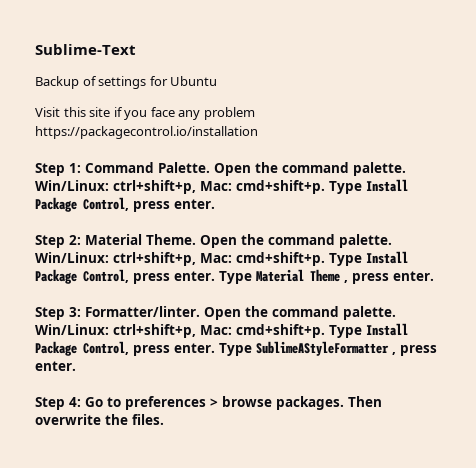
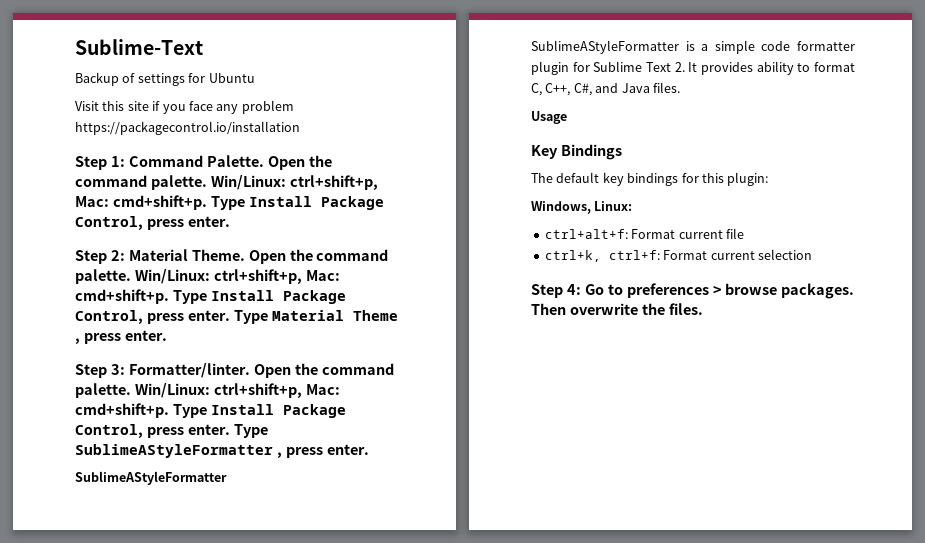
  Type SublimeAStyleFormatter , press enter.
+ SublimeAStyleFormatter
+ SublimeAStyleFormatter is a simple code formatter plugin for Sublime Text 2. It provides ability to format C, C++, C#, and Java files.
+ Usage
+ Key Bindings
+ The default key bindings for this plugin:
+ Windows, Linux:
+ ctrl+alt+f: Format current file
+ ctrl+k, ctrl+f: Format current selection

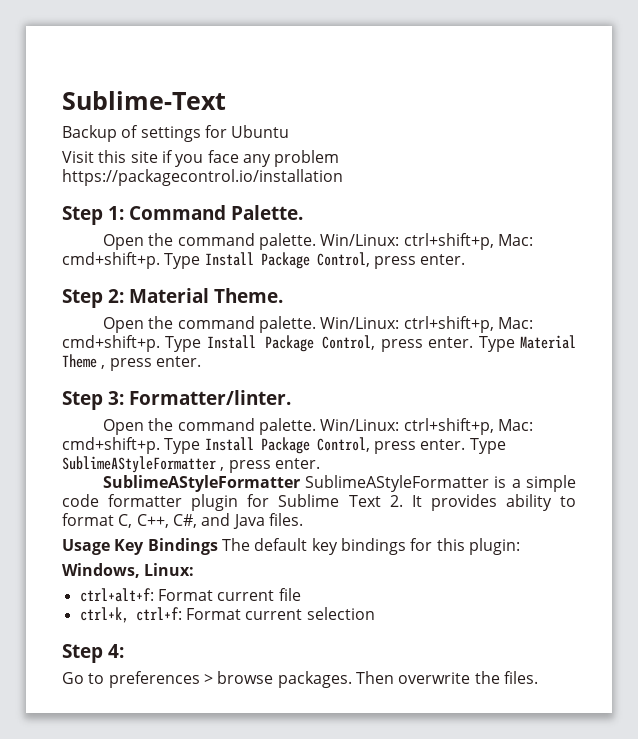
- Step 1: Command Palette. Open the command palette.
+ Step 1: Command Palette.
+ Open the command palette.
- Step 2: Material Theme. Open the command palette.
+ Step 2: Material Theme.
+ Open the command palette.
- Step 3: Formatter/linter. Open the command palette.
+ Step 3: Formatter/linter.
+ Open the command palette.
  Type SublimeAStyleFormatter , press enter.
- SublimeAStyleFormatter
- SublimeAStyleFormatter is a simple code formatter plugin for Sublime Text 2. It provides ability to format C, C++, C#, and Java files.
+ SublimeAStyleFormatter SublimeAStyleFormatter is a simple code formatter plugin for Sublime Text 2. It provides ability to format C, C++, C#, and Java files.
- Usage
- Key Bindings
- The default key bindings for this plugin:
+ Usage Key Bindings The default key bindings for this plugin:
- Step 4: Go to preferences > browse packages.
+ Step 4:
+ Go to preferences > browse packages.

